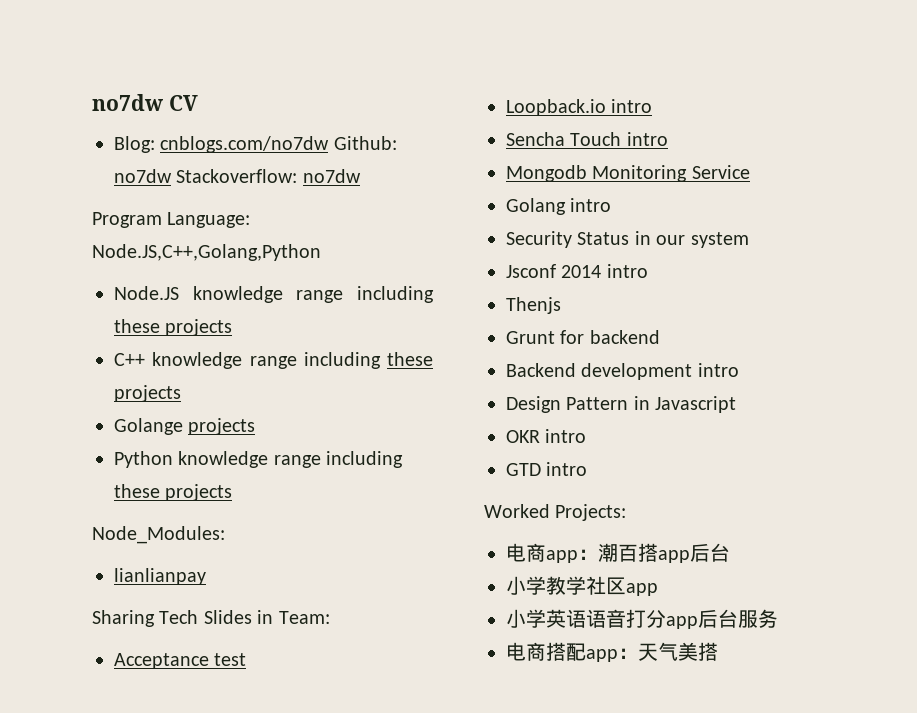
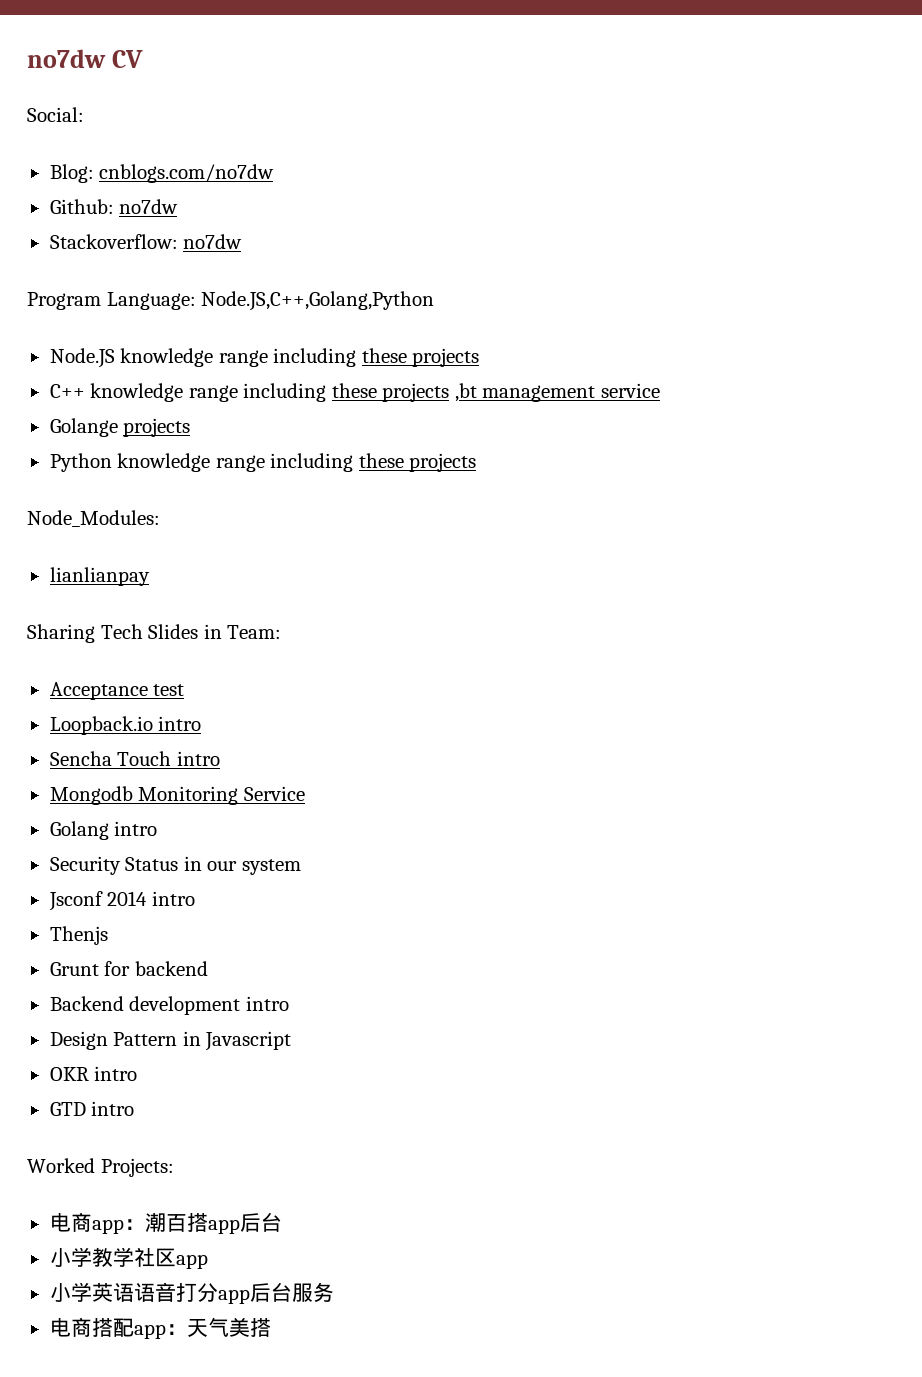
+ Social:
- Blog: cnblogs.com/no7dw Github: no7dw Stackoverflow: no7dw
+ Blog: cnblogs.com/no7dw
+ Github: no7dw
+ Stackoverflow: no7dw
- C++ knowledge range including these projects
+ C++ knowledge range including these projects ,bt management service

